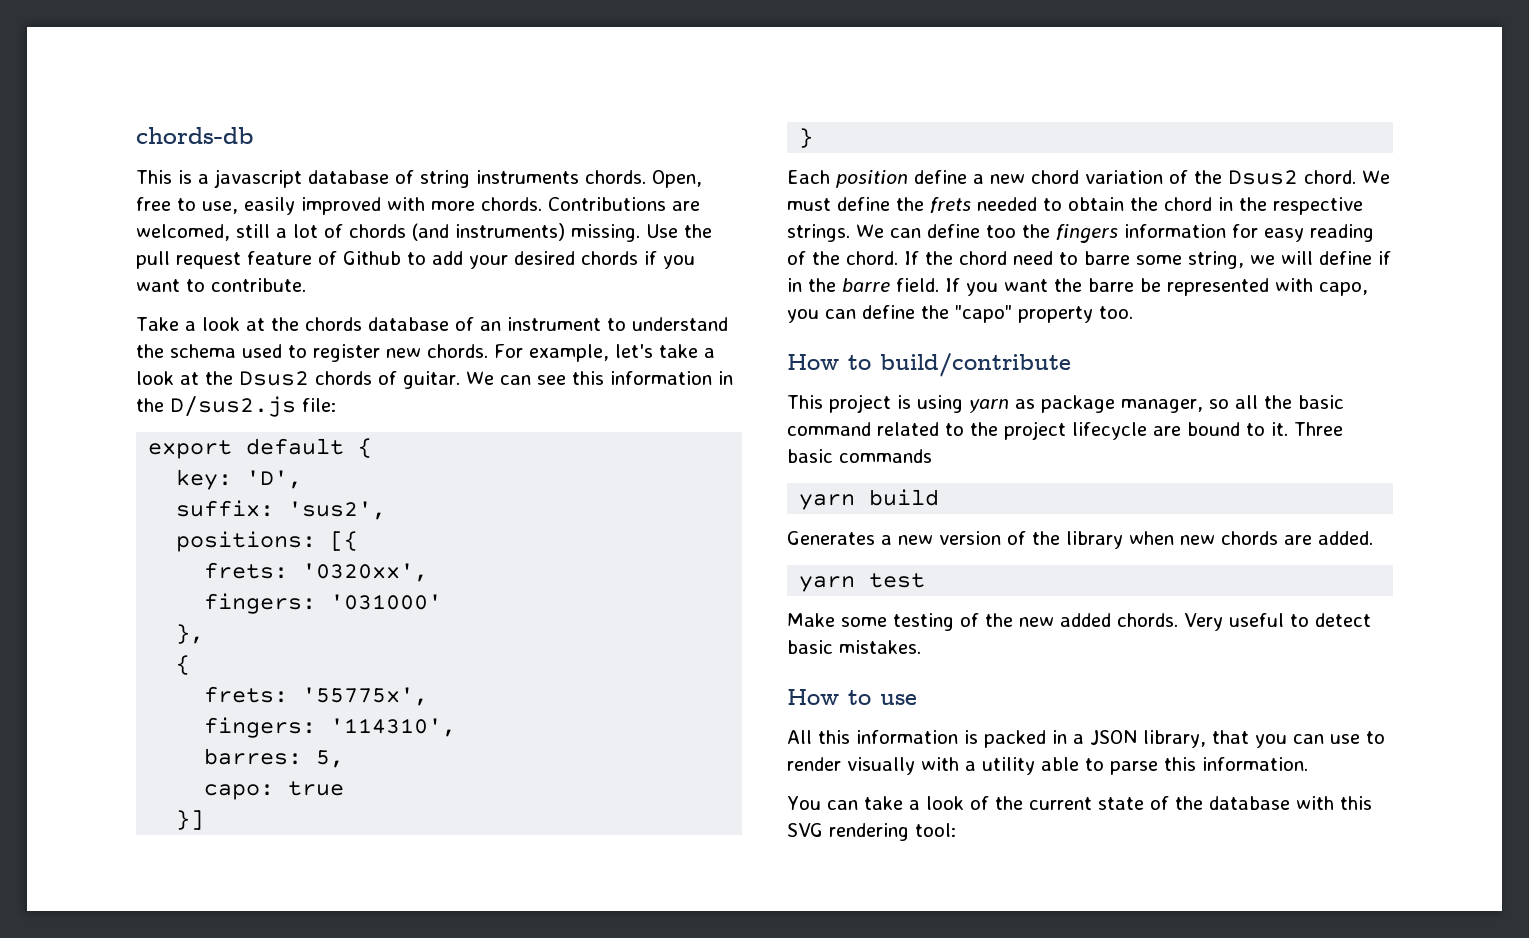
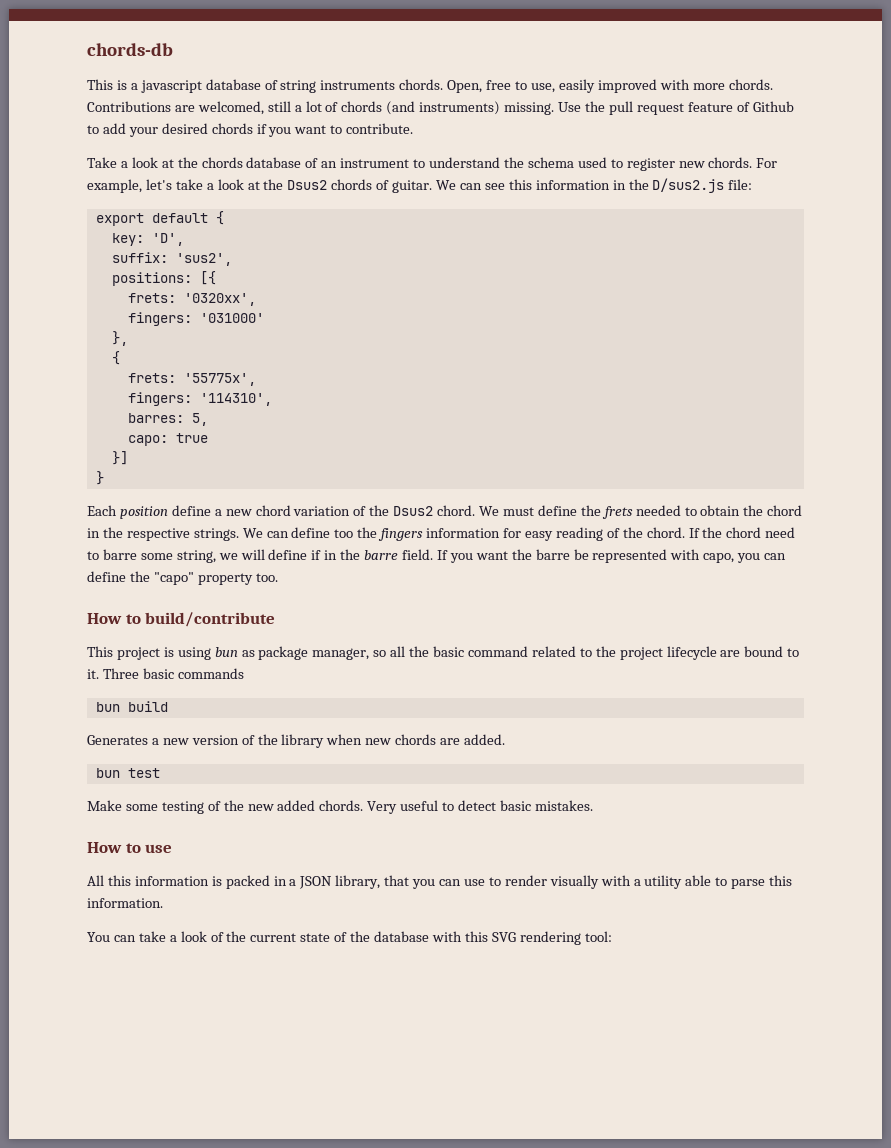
- This project is using yarn as package manager, so all the basic command related to the project lifecycle are bound to it.
+ This project is using bun as package manager, so all the basic command related to the project lifecycle are bound to it.
- yarn build
+ bun build
- yarn test
+ bun test

